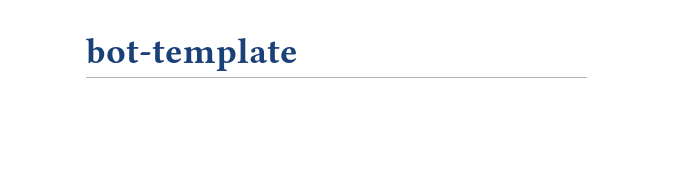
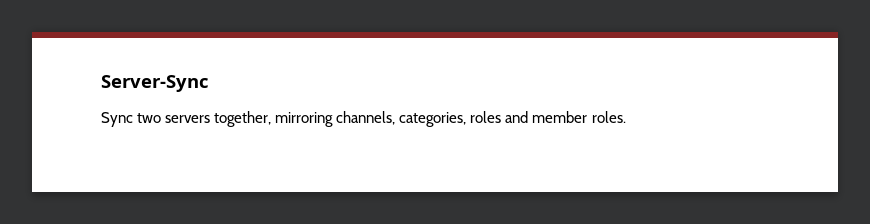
- bot-template
+ Server-Sync
+ Sync two servers together, mirroring channels, categories, roles and member roles.

